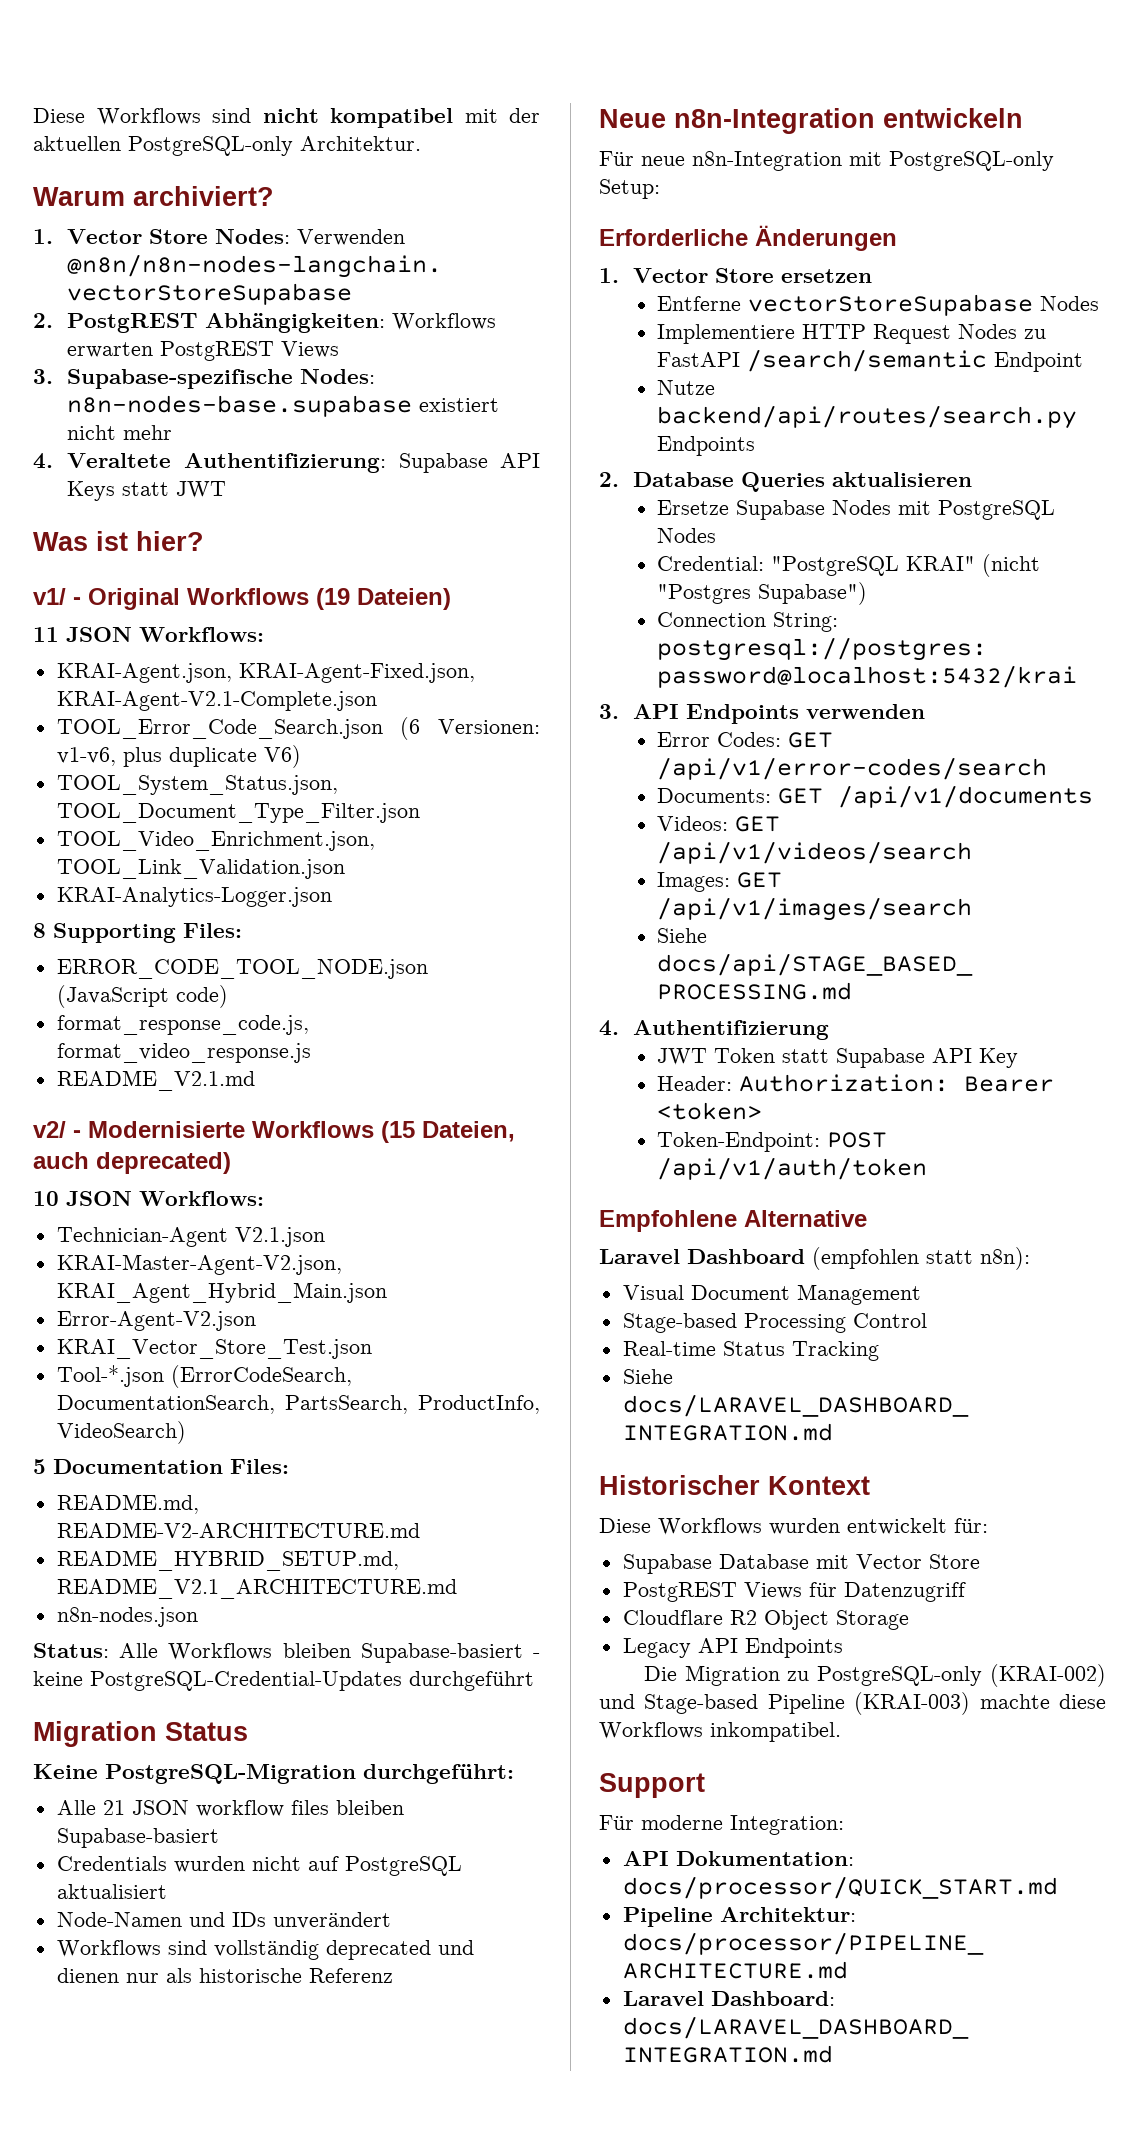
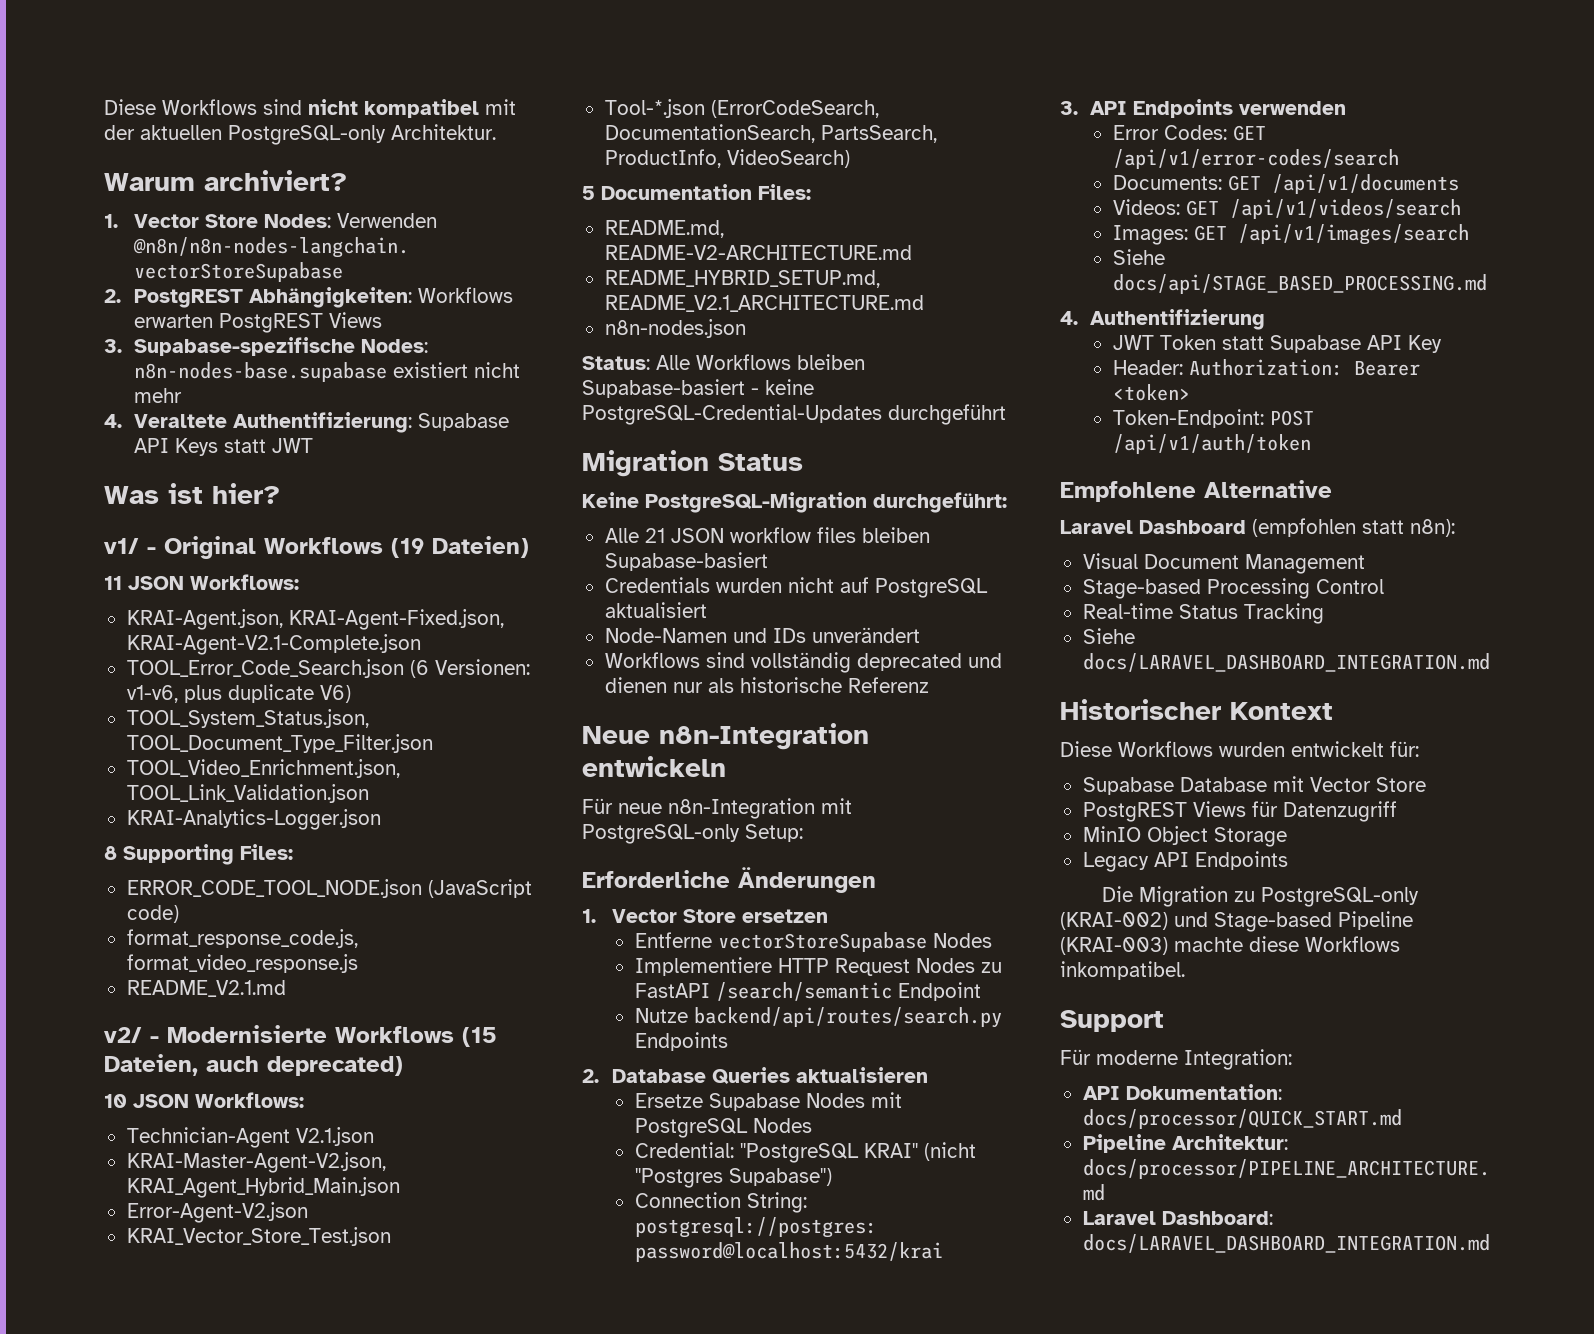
- Cloudflare R2 Object Storage
+ MinIO Object Storage

